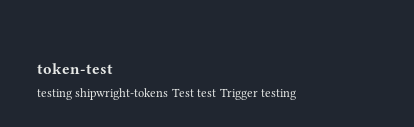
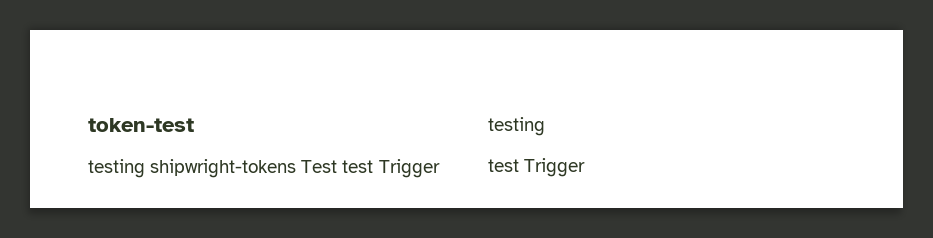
  testing shipwright-tokens Test test Trigger testing
+ test Trigger

